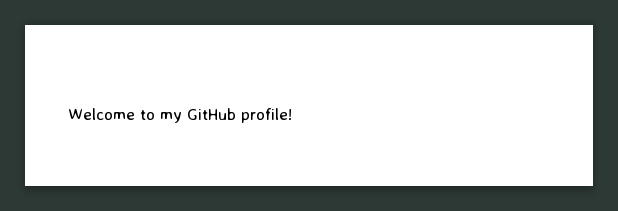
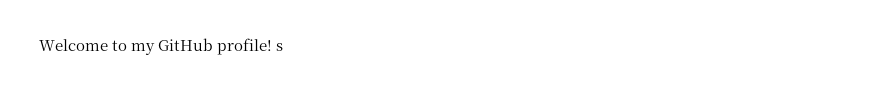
- Welcome to my GitHub profile!
+ Welcome to my GitHub profile! s

